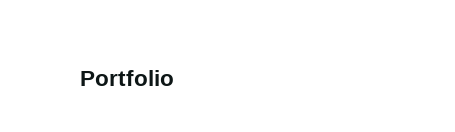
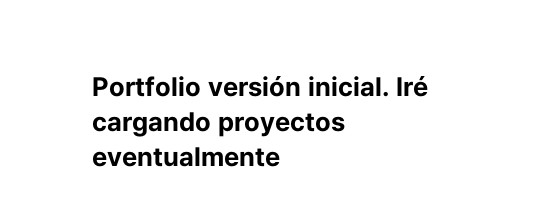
- Portfolio
+ Portfolio versión inicial. Iré cargando proyectos eventualmente

